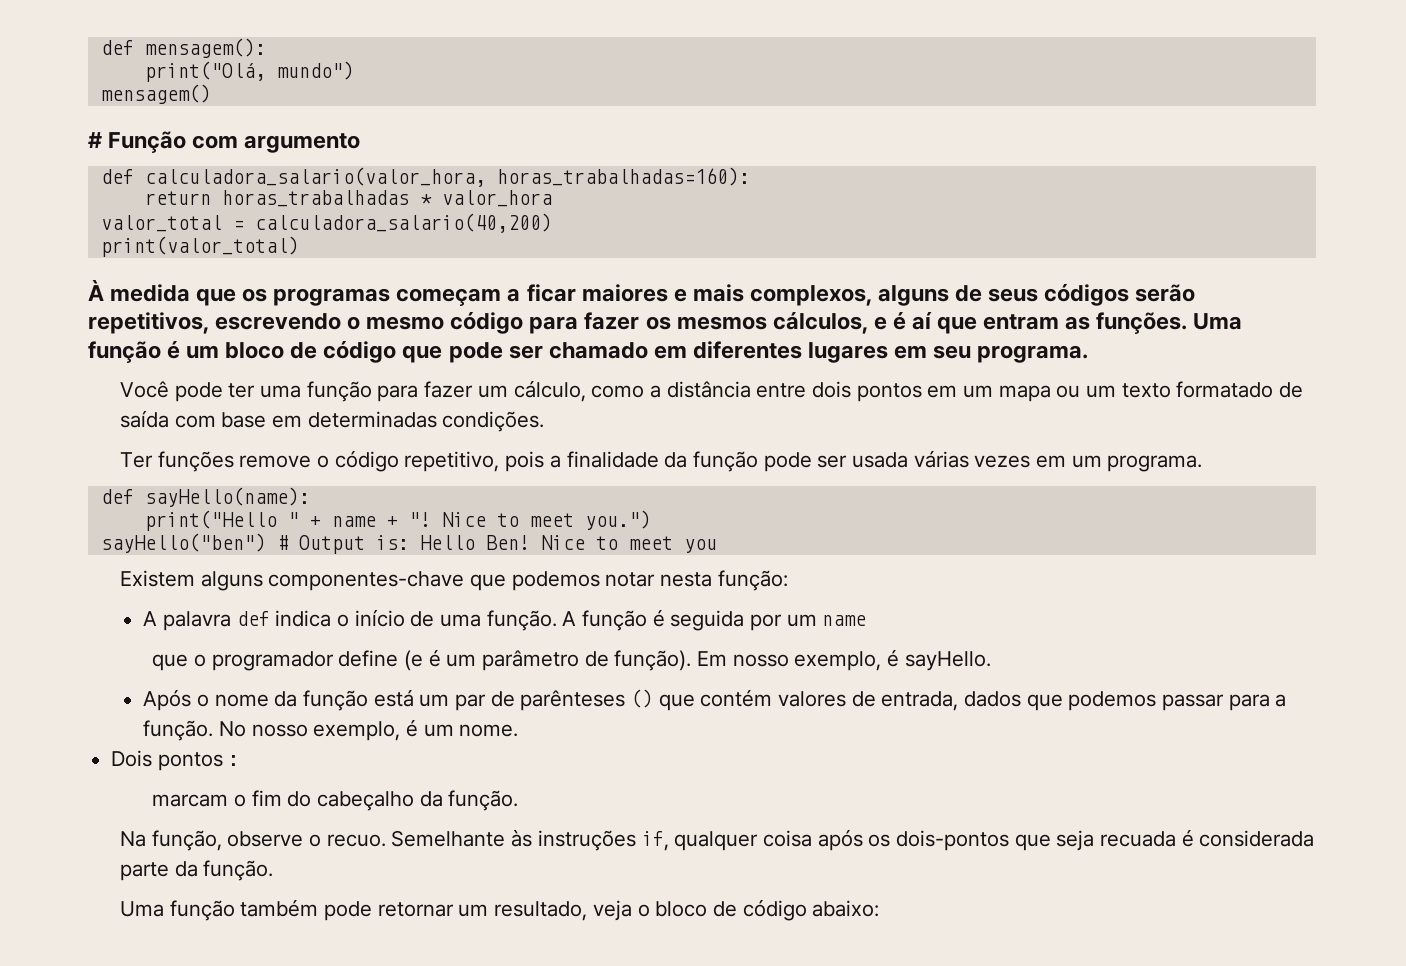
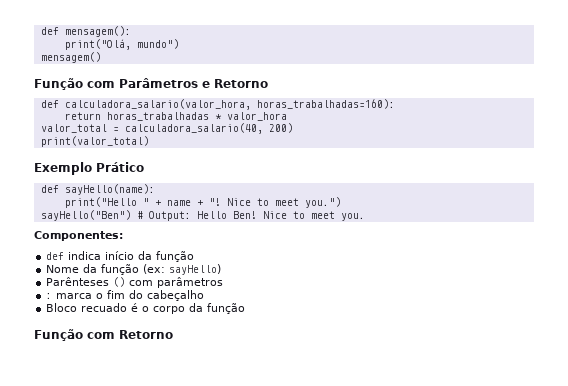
- # Função com argumento
+ Função com Parâmetros e Retorno
- valor_total = calculadora_salario(40,200)
+ valor_total = calculadora_salario(40, 200)
- À medida que os programas começam a ficar maiores e mais complexos, alguns de seus códigos serão repetitivos, escrevendo o mesmo código para fazer os mesmos cálculos, e é aí que entram as funções. Uma função é um bloco de código que pode ser chamado em diferentes lugares em seu programa.
- Você pode ter uma função para fazer um cálculo, como a distância entre dois pontos em um mapa ou um texto formatado de saída com base em determinadas condições.
- Ter funções remove o código repetitivo, pois a finalidade da função pode ser usada várias vezes em um programa.
+ Exemplo Prático
- sayHello("ben") # Output is: Hello Ben!
+ sayHello("Ben") # Output: Hello Ben!
- Nice to meet you
- Existem alguns componentes-chave que podemos notar nesta função:
- A palavra def indica o início de uma função. A função é seguida por um name
- que o programador define (e é um parâmetro de função). Em nosso exemplo, é sayHello.
- Após o nome da função está um par de parênteses () que contém valores de entrada, dados que podemos passar para a função. No nosso exemplo, é um nome.
- Dois pontos :
- marcam o fim do cabeçalho da função.
- Na função, observe o recuo. Semelhante às instruções if, qualquer coisa após os dois-pontos que seja recuada é considerada parte da função.
- Uma função também pode retornar um resultado, veja o bloco de código abaixo:
+ Nice to meet you.
+ Componentes:
+ def indica início da função
+ Nome da função (ex: sayHello)
+ Parênteses () com parâmetros
+ : marca o fim do cabeçalho
+ Bloco recuado é o corpo da função
+ Função com Retorno

